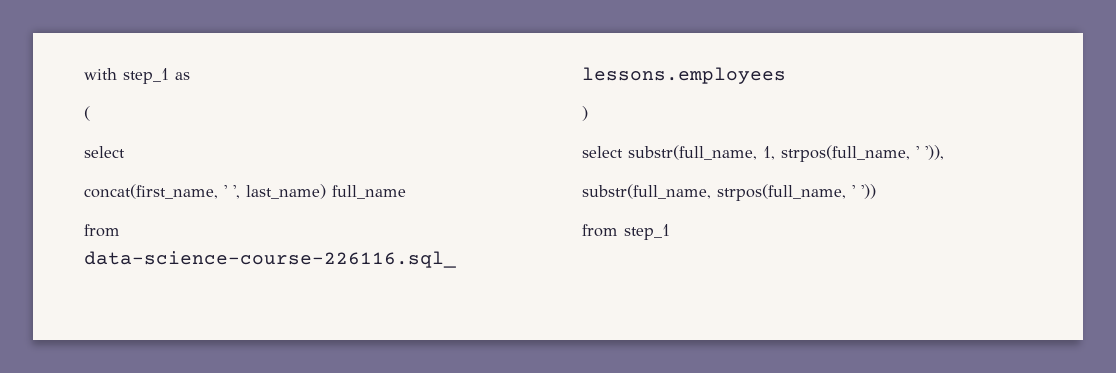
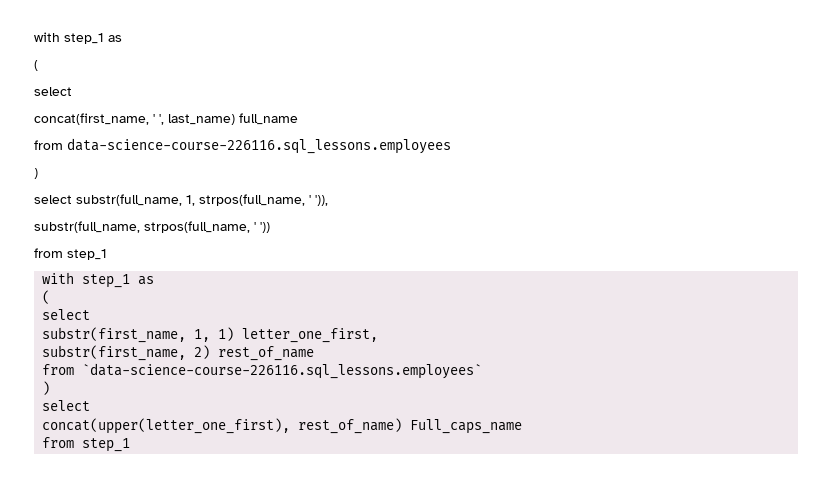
  substr(full_name, strpos(full_name, ' '))
+ from step_1
+ with step_1 as
+ (
+ select
+ substr(first_name, 1, 1) letter_one_first,
+ substr(first_name, 2) rest_of_name
+ from `data-science-course-226116.sql_lessons.employees`
+ )
+ select
+ concat(upper(letter_one_first), rest_of_name) Full_caps_name

